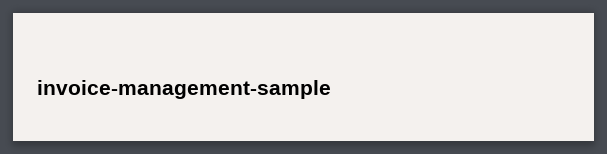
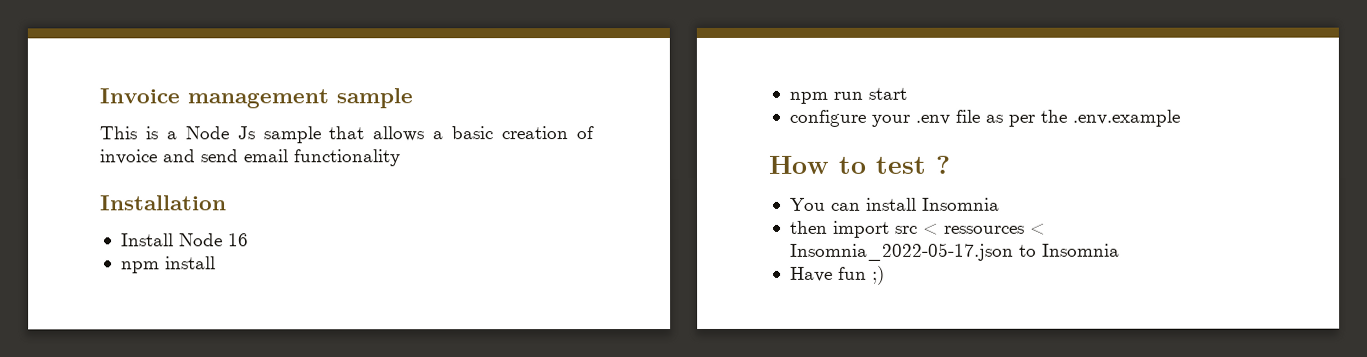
- invoice-management-sample
+ Invoice management sample
+ This is a Node Js sample that allows a basic creation of invoice and send email functionality
+ Installation
+ Install Node 16
+ npm install
+ npm run start
+ configure your .env file as per the .env.example
+ How to test ?
+ You can install Insomnia
+ then import src < ressources < Insomnia_2022-05-17.json to Insomnia
+ Have fun ;)

